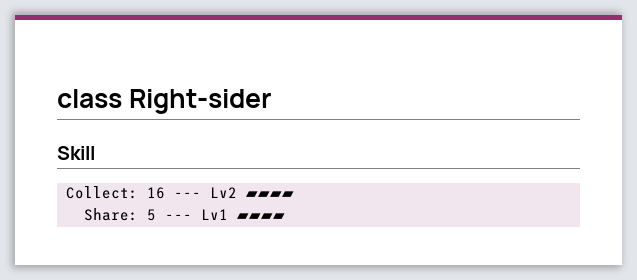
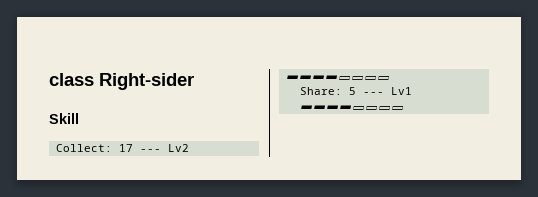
- Collect: 16 --- Lv2 ▰▰▰▰
+ Collect: 17 --- Lv2 ▰▰▰▰▱▱▱▱
- Share: 5 --- Lv1 ▰▰▰▰
+ Share: 5 --- Lv1 ▰▰▰▰▱▱▱▱

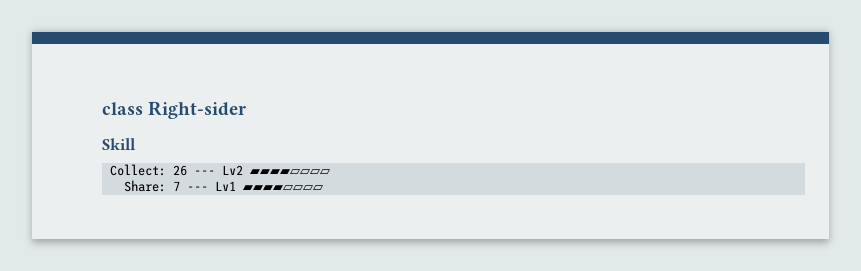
- Collect: 17 --- Lv2 ▰▰▰▰▱▱▱▱
+ Collect: 26 --- Lv2 ▰▰▰▰▱▱▱▱
- Share: 5 --- Lv1 ▰▰▰▰▱▱▱▱
+ Share: 7 --- Lv1 ▰▰▰▰▱▱▱▱

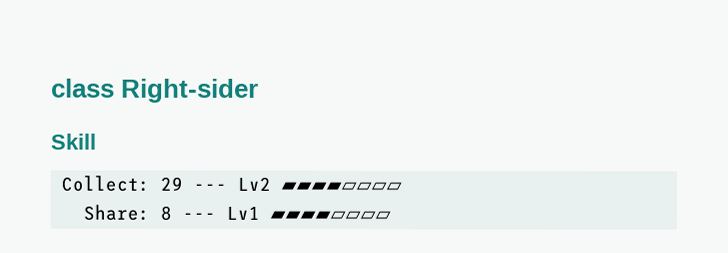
- Collect: 26 --- Lv2 ▰▰▰▰▱▱▱▱
+ Collect: 29 --- Lv2 ▰▰▰▰▱▱▱▱
- Share: 7 --- Lv1 ▰▰▰▰▱▱▱▱
+ Share: 8 --- Lv1 ▰▰▰▰▱▱▱▱

